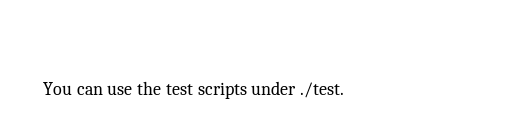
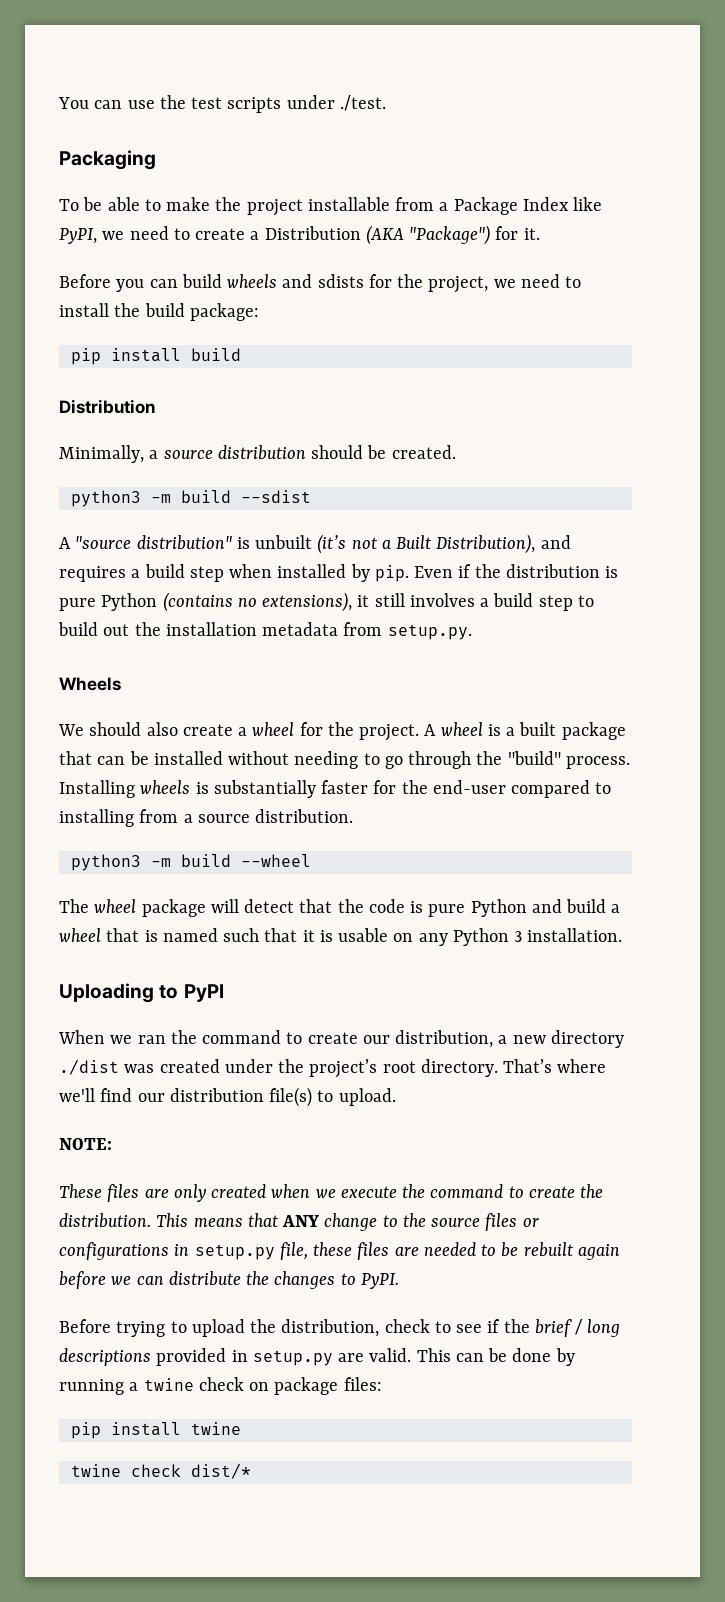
+ Packaging
+ To be able to make the project installable from a Package Index like PyPI, we need to create a Distribution (AKA "Package") for it.
+ Before you can build wheels and sdists for the project, we need to install the build package:
+ pip install build
+ Distribution
+ Minimally, a source distribution should be created.
+ python3 -m build --sdist
+ A "source distribution" is unbuilt (it’s not a Built Distribution), and requires a build step when installed by pip. Even if the distribution is pure Python (contains no extensions), it still involves a build step to build out the installation metadata from setup.py.
+ Wheels
+ We should also create a wheel for the project. A wheel is a built package that can be installed without needing to go through the "build" process. Installing wheels is substantially faster for the end-user compared to installing from a source distribution.
+ python3 -m build --wheel
+ The wheel package will detect that the code is pure Python and build a wheel that is named such that it is usable on any Python 3 installation.
+ Uploading to PyPI
+ When we ran the command to create our distribution, a new directory ./dist was created under the project’s root directory. That’s where we'll find our distribution file(s) to upload.
+ NOTE:
+ These files are only created when we execute the command to create the distribution. This means that ANY change to the source files or configurations in setup.py file, these files are needed to be rebuilt again before we can distribute the changes to PyPI.
+ Before trying to upload the distribution, check to see if the brief / long descriptions provided in setup.py are valid. This can be done by running a twine check on package files:
+ pip install twine
+ twine check dist/*

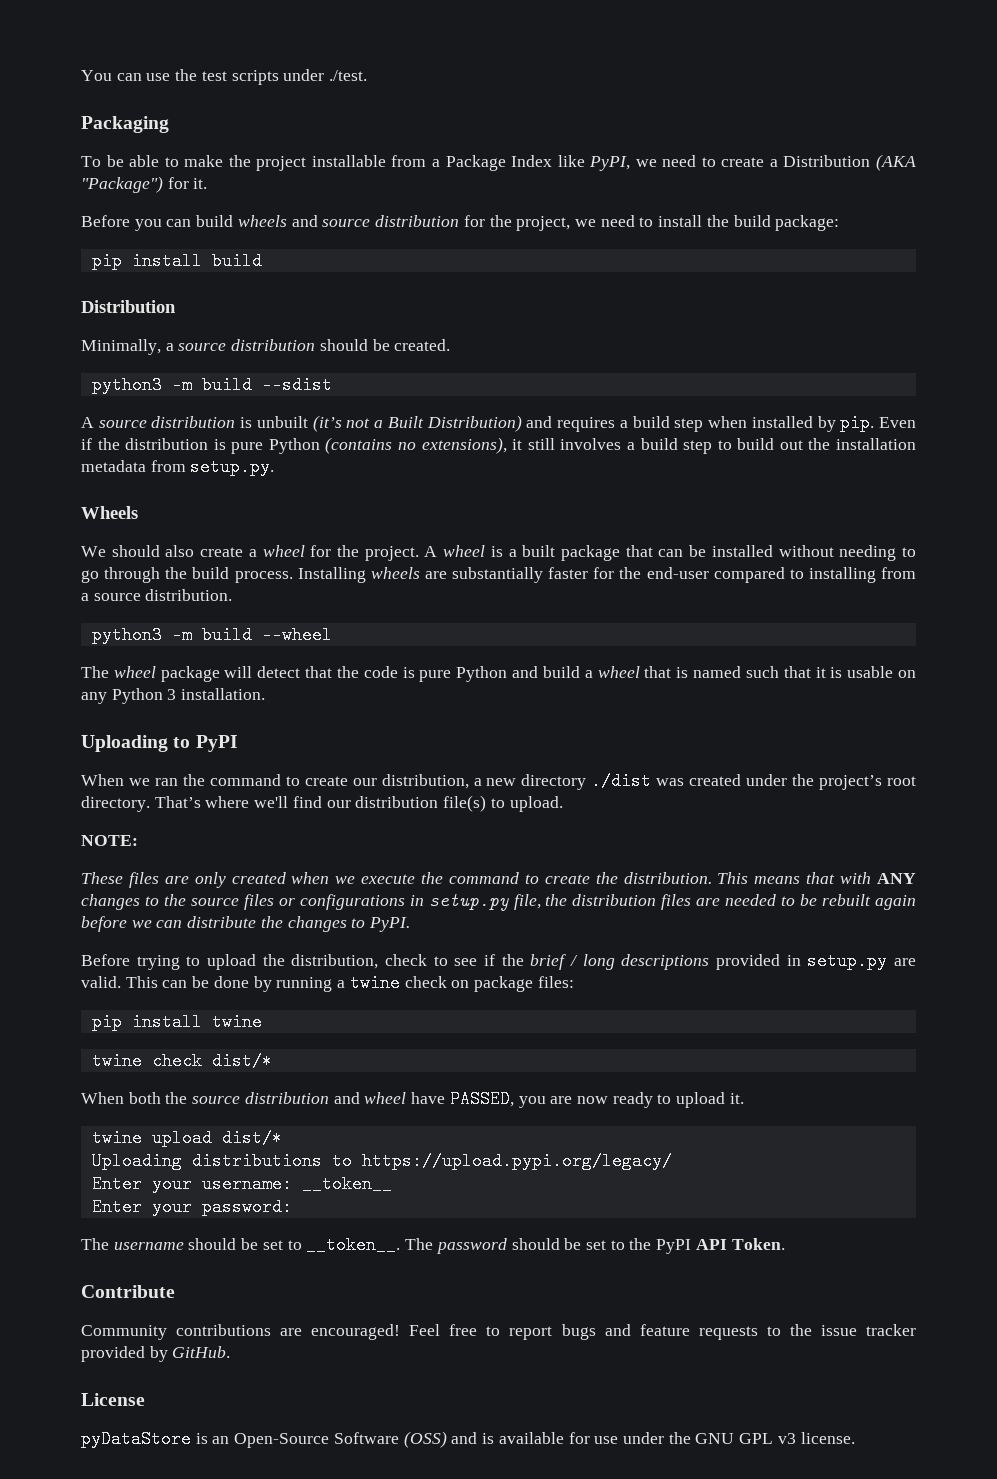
- Before you can build wheels and sdists for the project, we need to install the build package:
+ Before you can build wheels and source distribution for the project, we need to install the build package:
- A "source distribution" is unbuilt (it’s not a Built Distribution), and requires a build step when installed by pip.
+ A source distribution is unbuilt (it’s not a Built Distribution) and requires a build step when installed by pip.
- A wheel is a built package that can be installed without needing to go through the "build" process.
+ A wheel is a built package that can be installed without needing to go through the build process.
- Installing wheels is substantially faster for the end-user compared to installing from a source distribution.
+ Installing wheels are substantially faster for the end-user compared to installing from a source distribution.
- This means that ANY change to the source files or configurations in setup.py file, these files are needed to be rebuilt again before we can distribute the changes to PyPI.
+ This means that with ANY changes to the source files or configurations in setup.py file, the distribution files are needed to be rebuilt again before we can distribute the changes to PyPI.
+ When both the source distribution and wheel have PASSED, you are now ready to upload it.
+ twine upload dist/*
+ Uploading distributions to https://upload.pypi.org/legacy/
+ Enter your username: __token__
+ Enter your password:
+ The username should be set to __token__. The password should be set to the PyPI API Token.
+ Contribute
+ Community contributions are encouraged! Feel free to report bugs and feature requests to the issue tracker provided by GitHub.
+ License
+ pyDataStore is an Open-Source Software (OSS) and is available for use under the GNU GPL v3 license.

